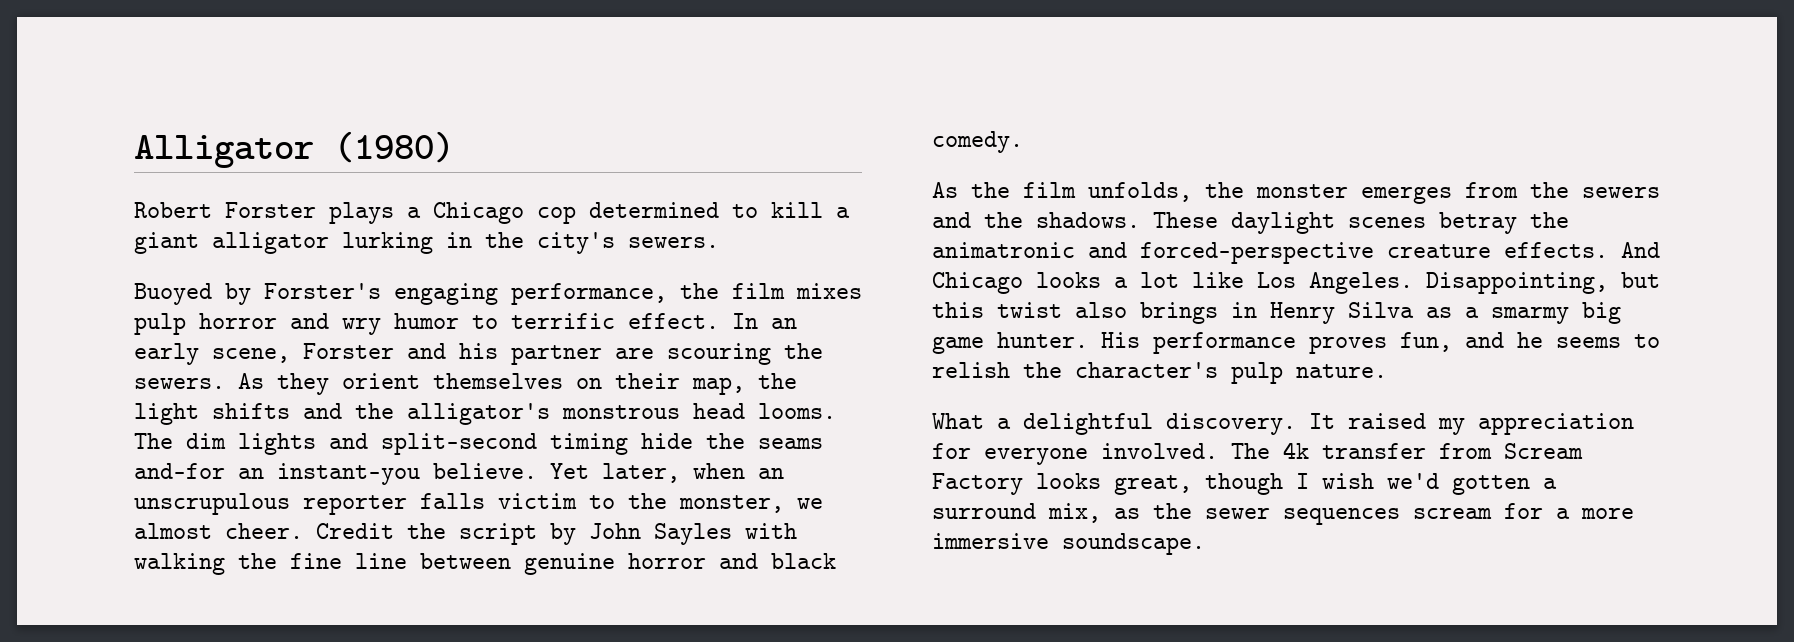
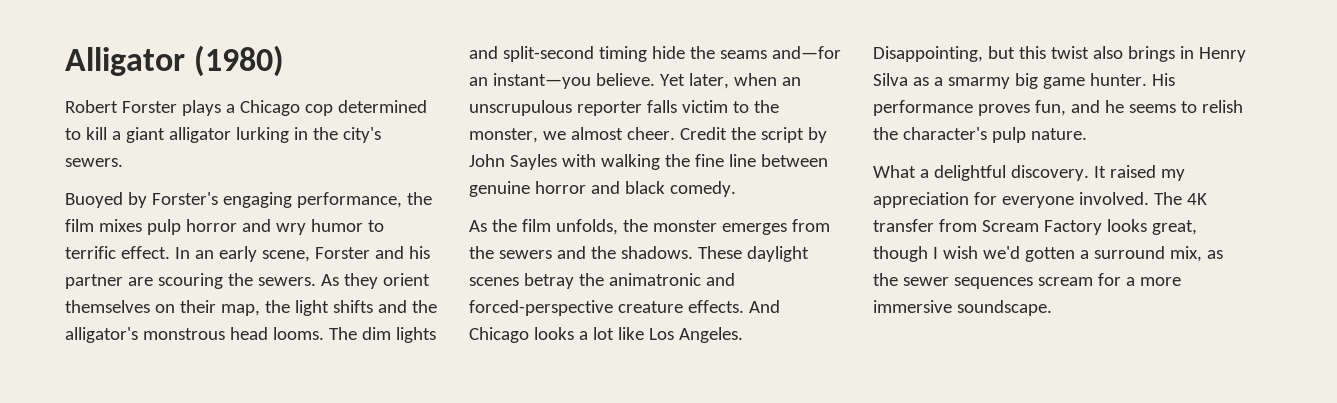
- The 4k transfer from Scream Factory looks great, though I wish we'd gotten a surround mix, as the sewer sequences scream for a more immersive soundscape.
+ The 4K transfer from Scream Factory looks great, though I wish we'd gotten a surround mix, as the sewer sequences scream for a more immersive soundscape.

